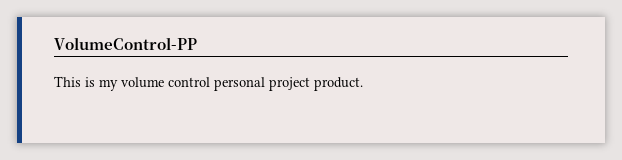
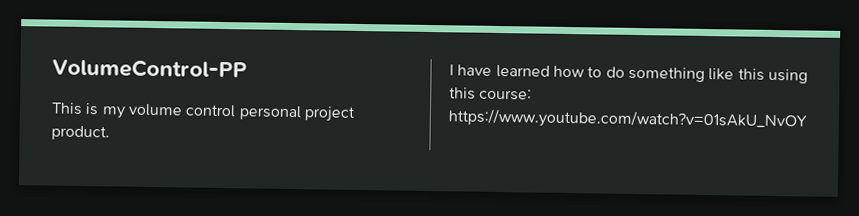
+ I have learned how to do something like this using this course: https://www.youtube.com/watch?v=01sAkU_NvOY

